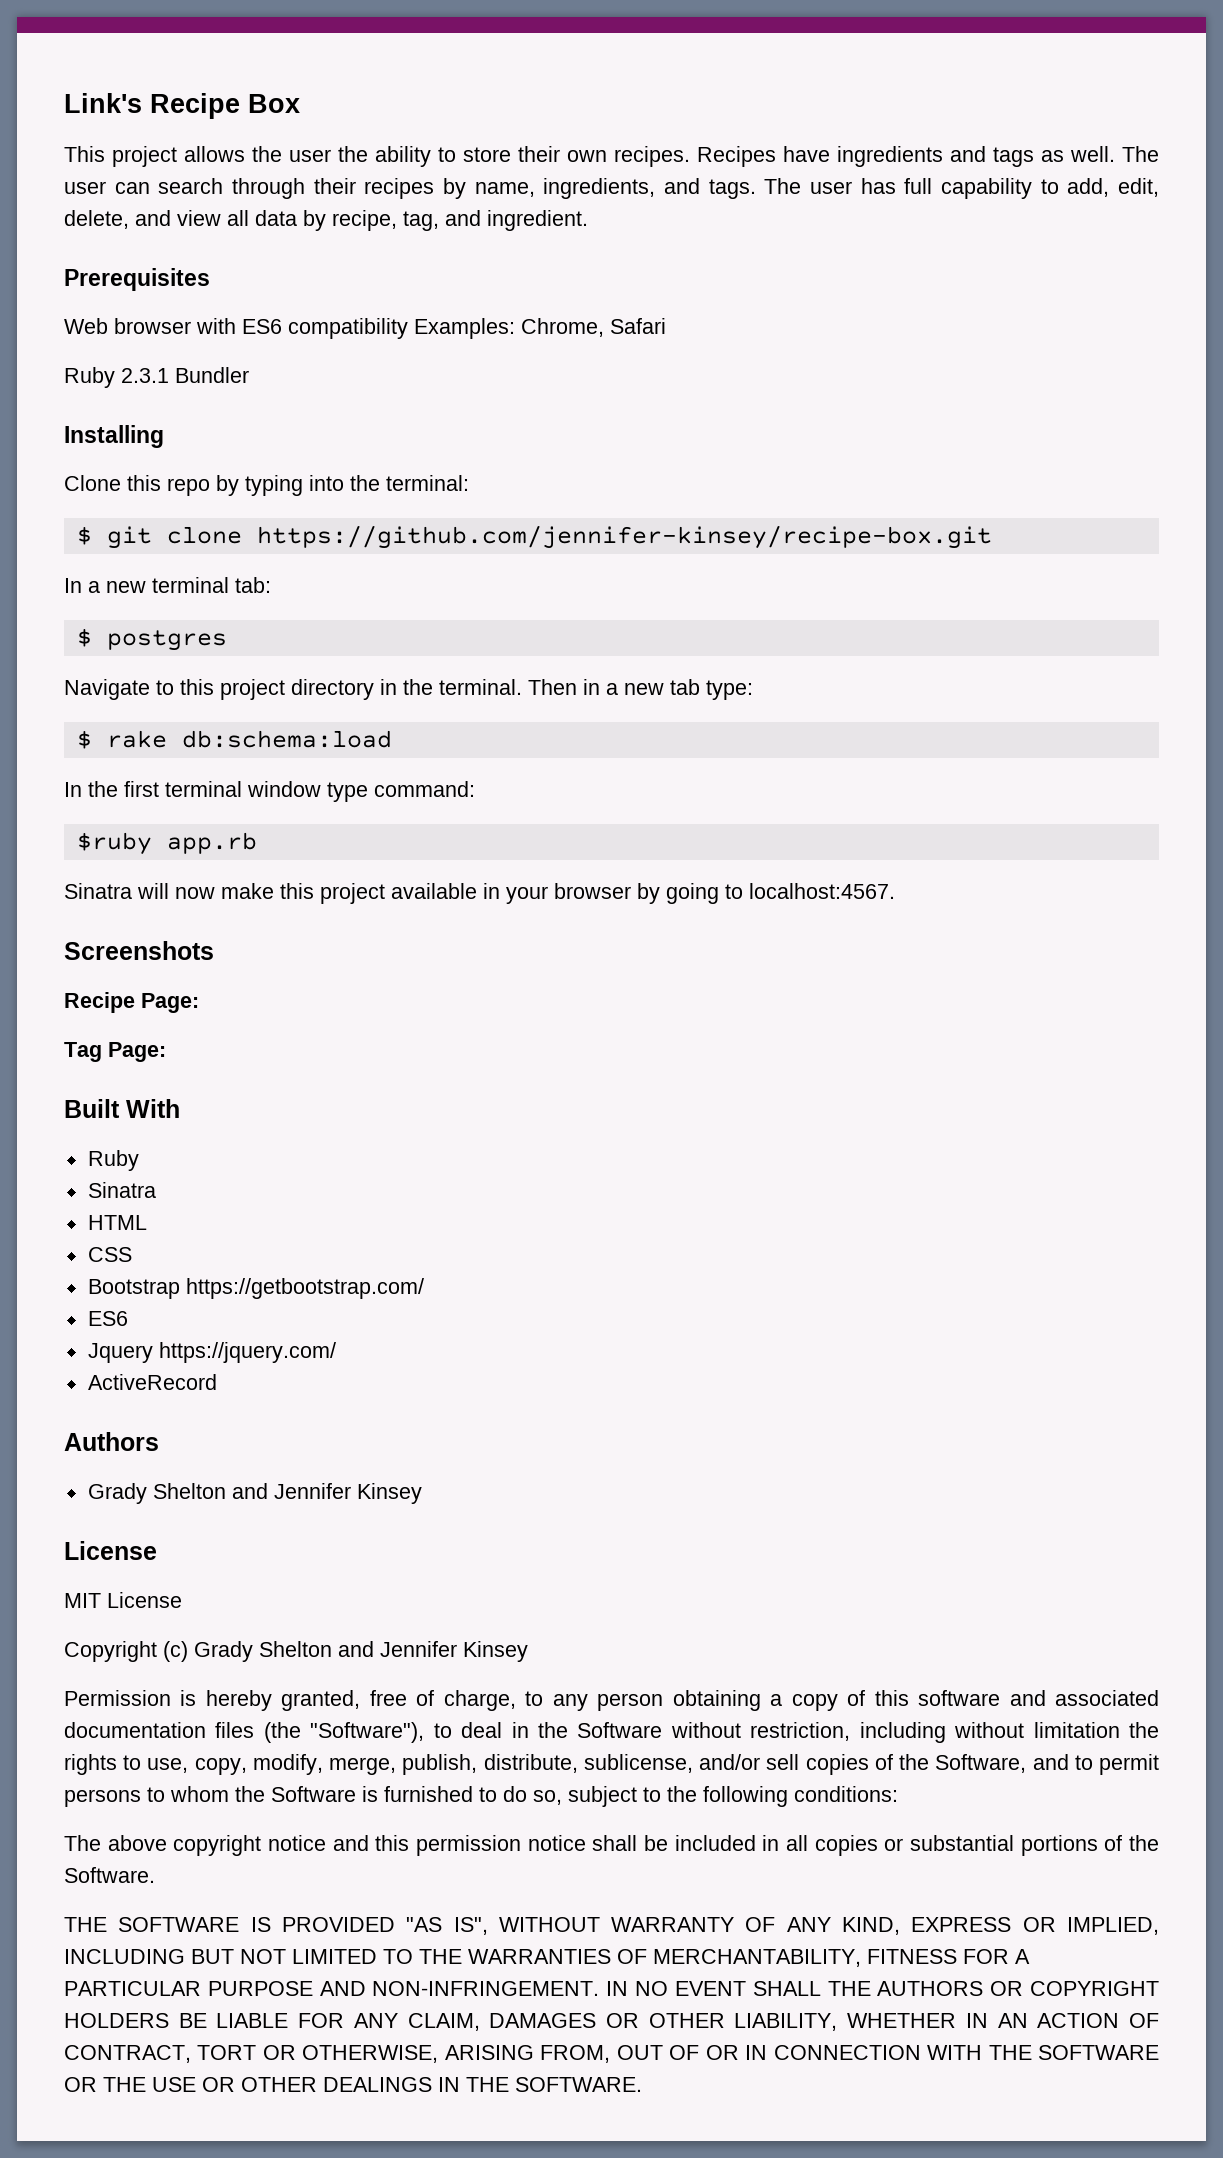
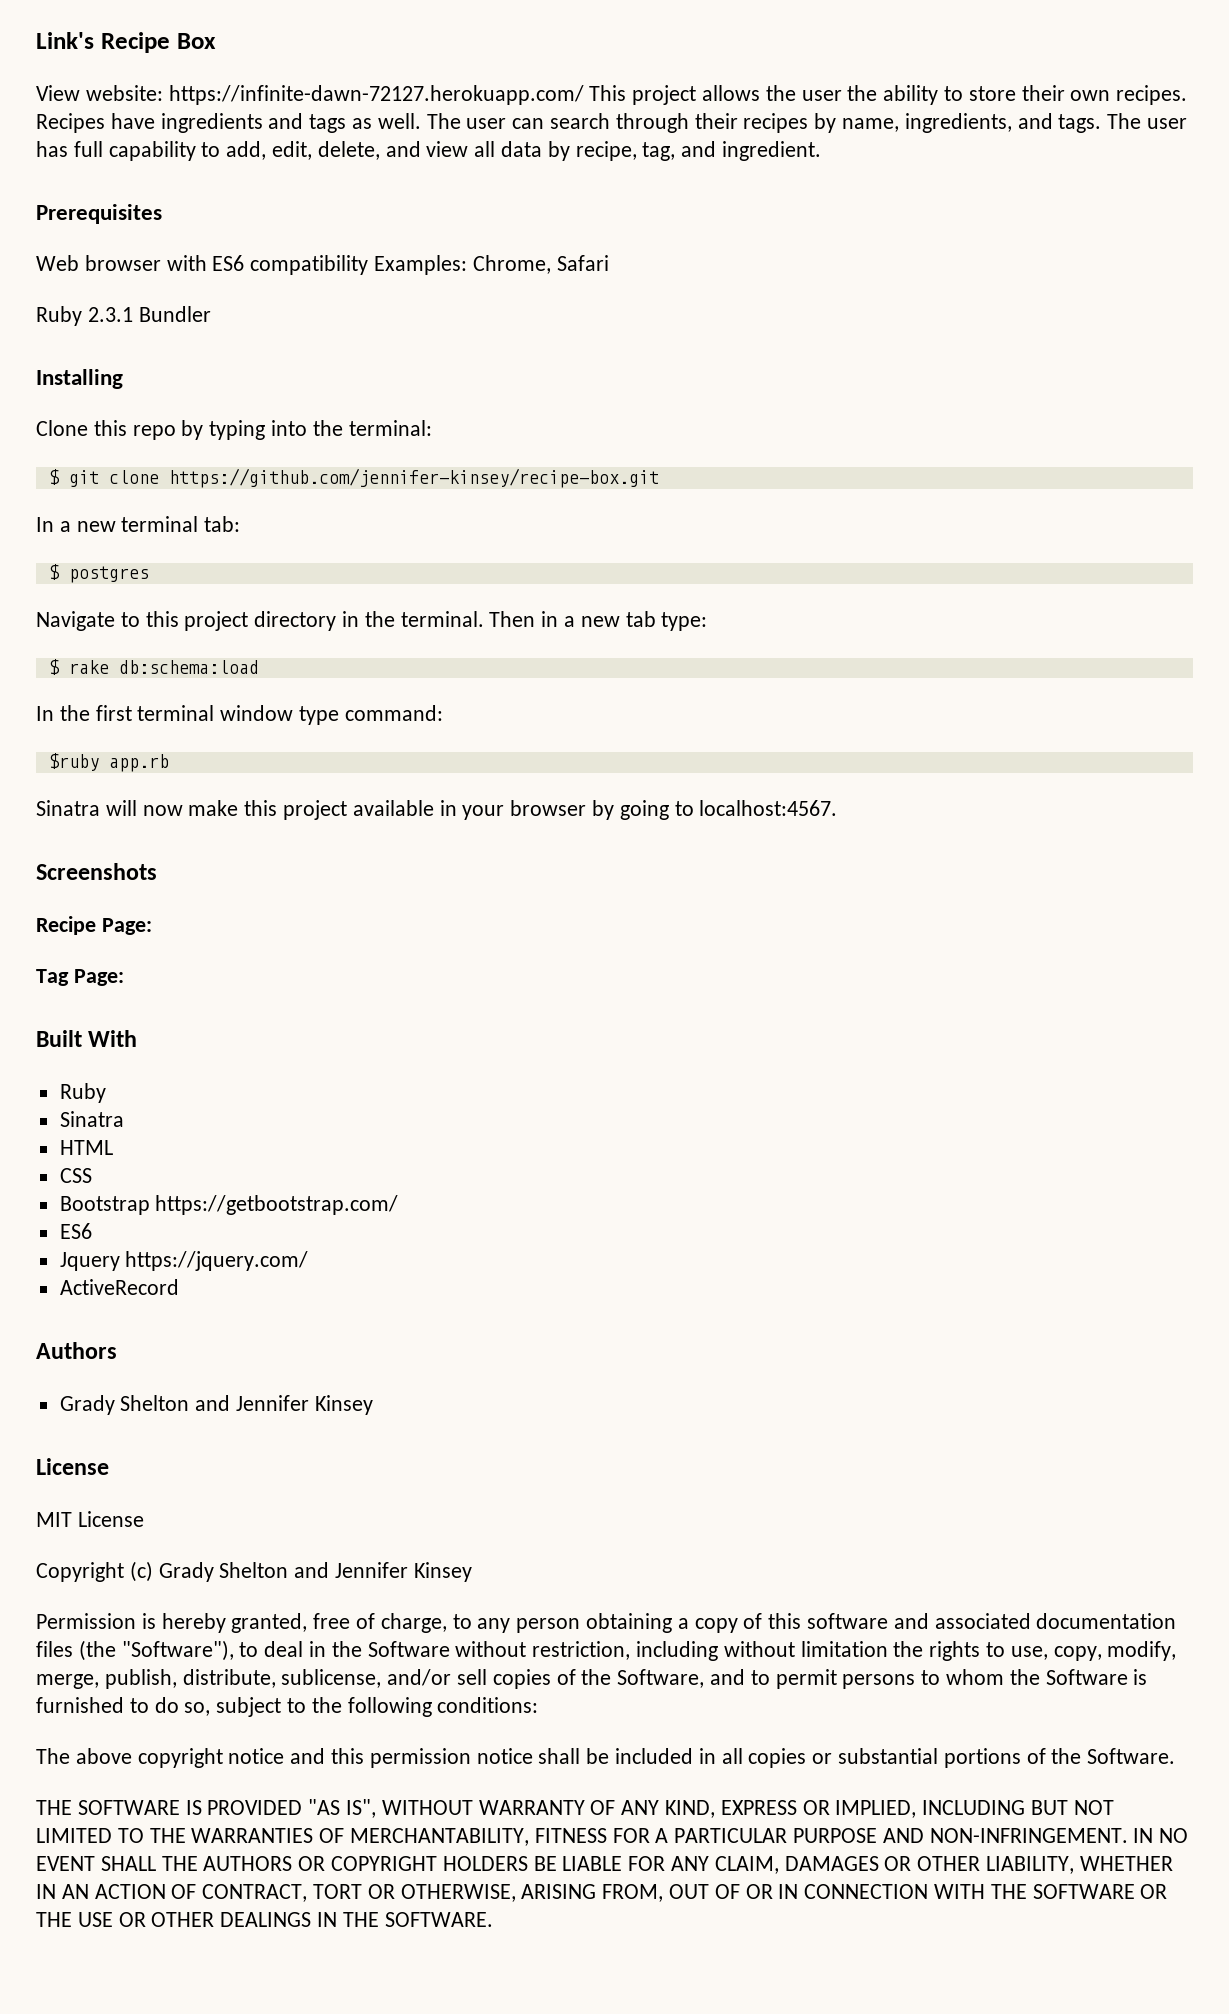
- This project allows the user the ability to store their own recipes.
+ View website: https://infinite-dawn-72127.herokuapp.com/ This project allows the user the ability to store their own recipes.

